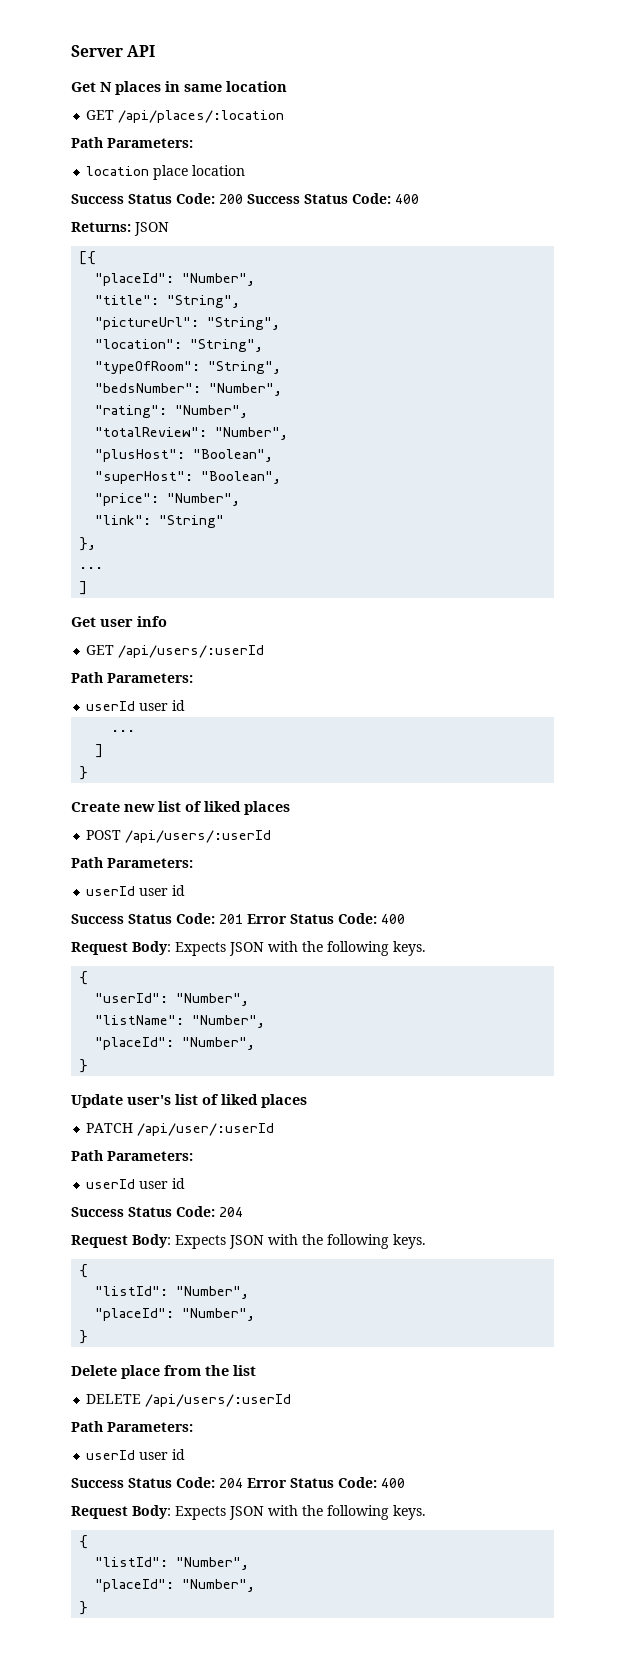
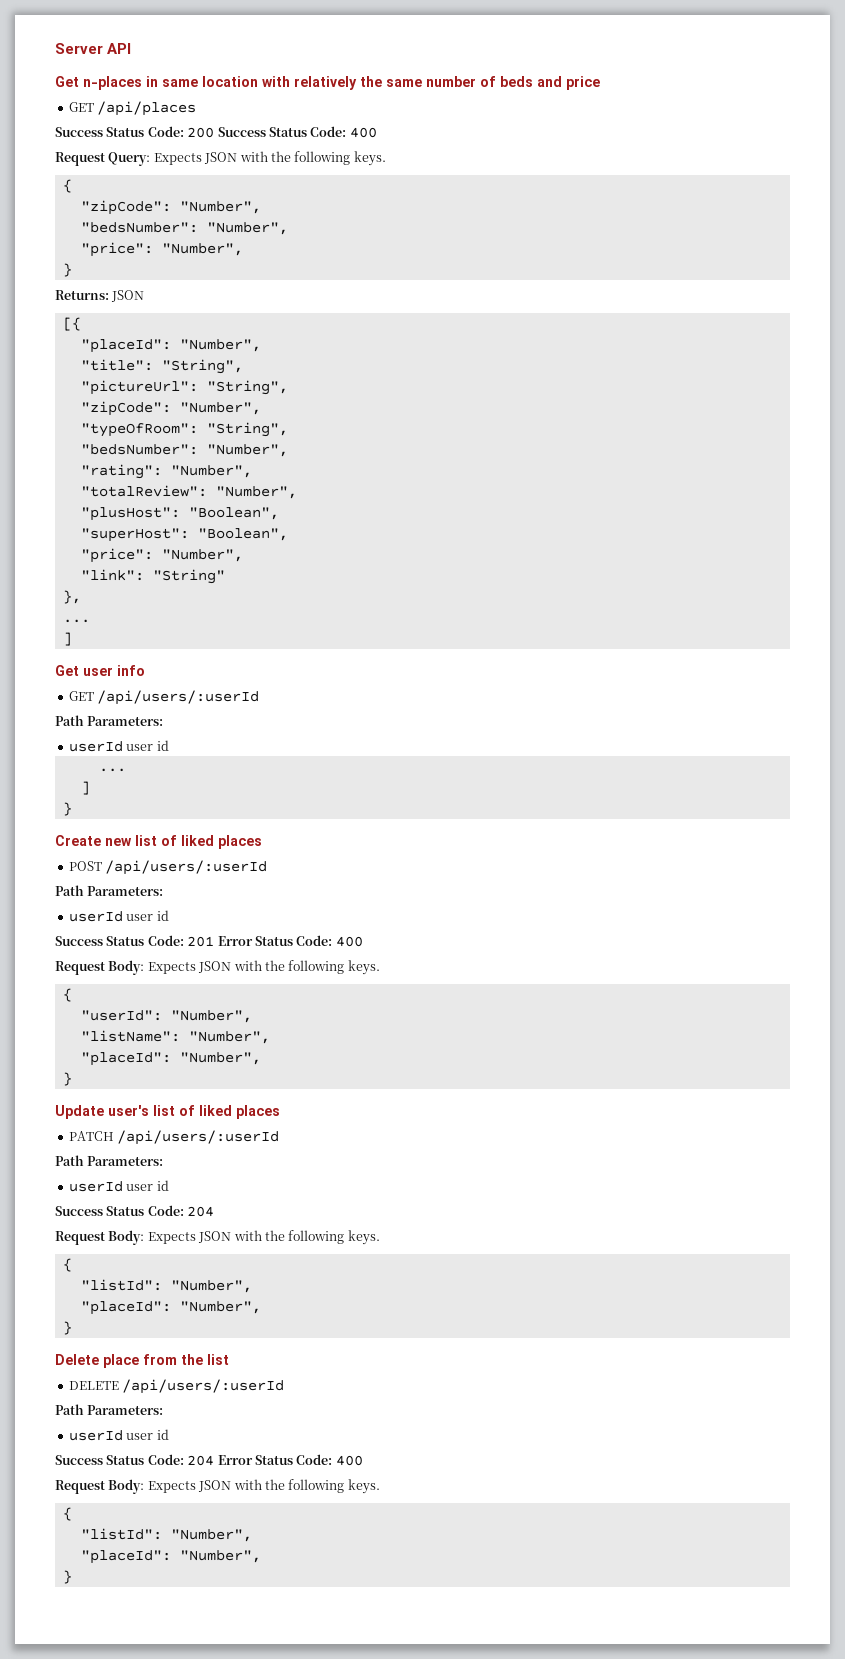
- Get N places in same location
- GET /api/places/:location
- Path Parameters:
- location place location
+ Get n-places in same location with relatively the same number of beds and price
+ GET /api/places
+ Request Query: Expects JSON with the following keys.
+ {
+ "zipCode": "Number",
+ "bedsNumber": "Number",
+ "price": "Number",
+ }
  "pictureUrl": "String",
- "location": "String",
+ "zipCode": "Number",
- PATCH /api/user/:userId
+ PATCH /api/users/:userId

